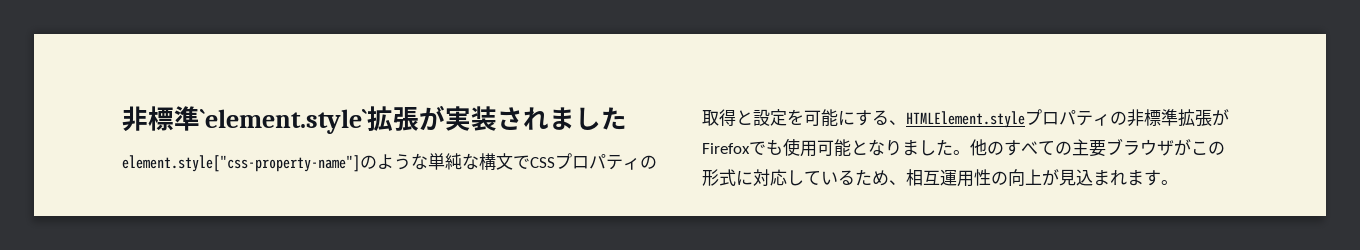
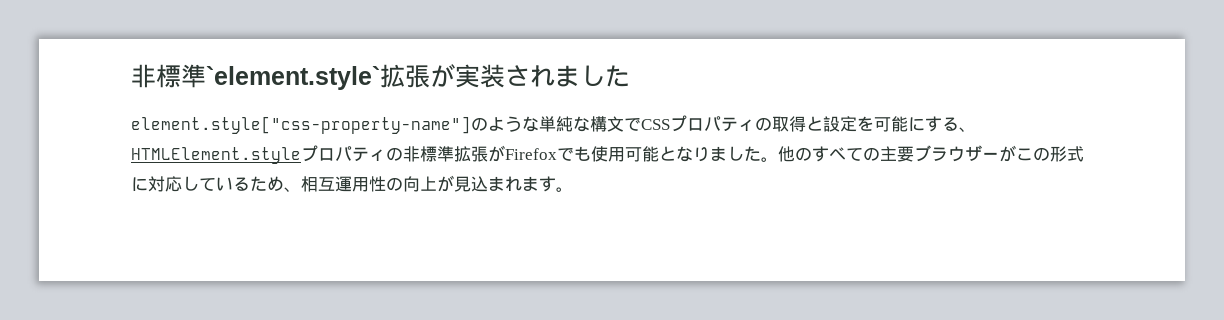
- 他のすべての主要ブラウザがこの形式に対応しているため、相互運用性の向上が見込まれます。
+ 他のすべての主要ブラウザーがこの形式に対応しているため、相互運用性の向上が見込まれます。

